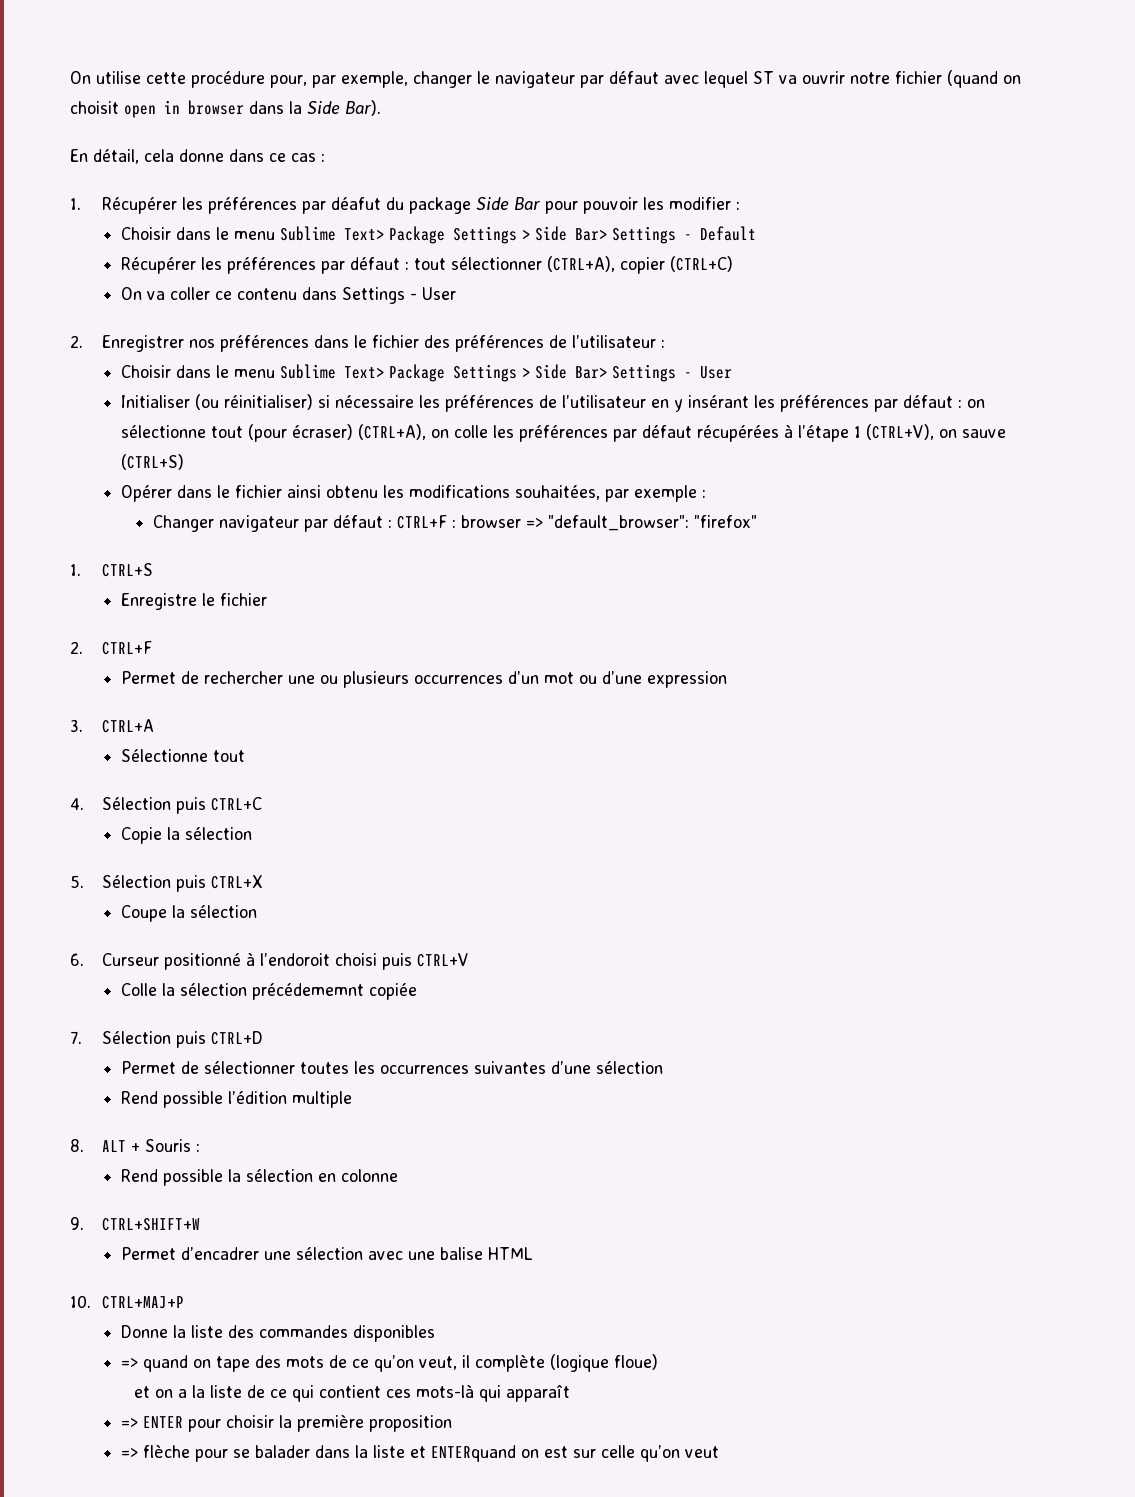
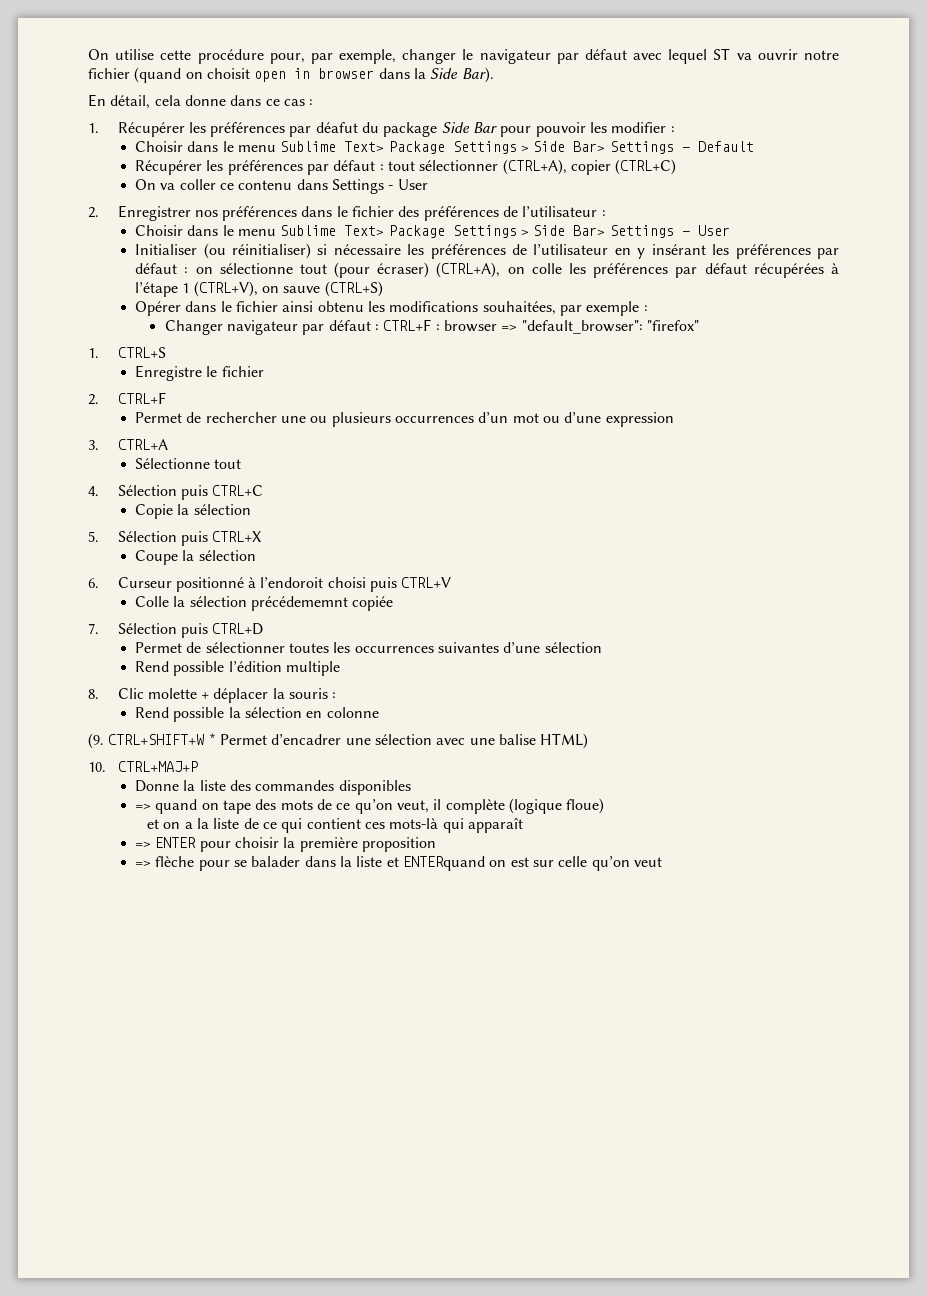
- 8. ALT + Souris :
+ 8. Clic molette + déplacer la souris :
- 9. CTRL+SHIFT+W
- Permet d’encadrer une sélection avec une balise HTML
+ (9. CTRL+SHIFT+W * Permet d’encadrer une sélection avec une balise HTML)

